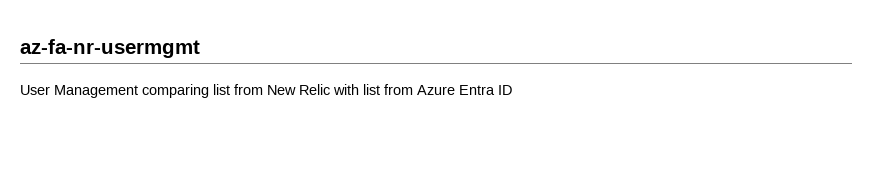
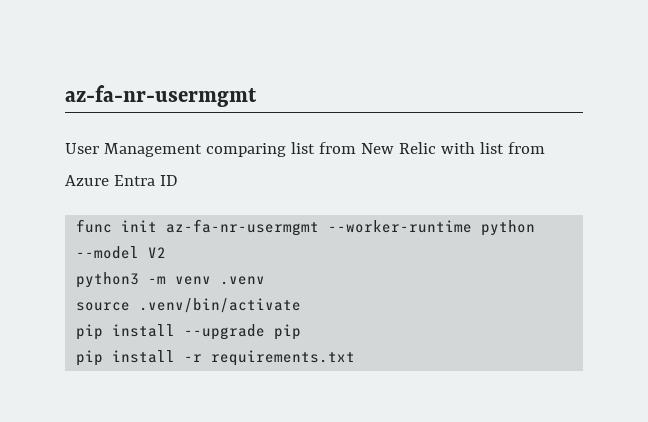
+ func init az-fa-nr-usermgmt --worker-runtime python --model V2
+ python3 -m venv .venv
+ source .venv/bin/activate
+ pip install --upgrade pip
+ pip install -r requirements.txt

